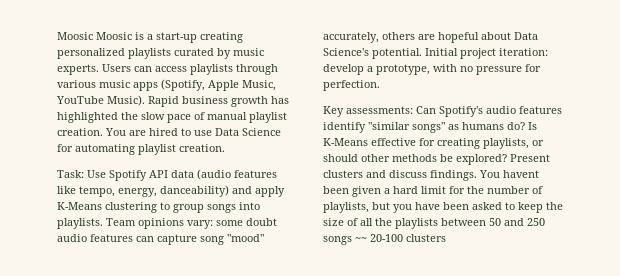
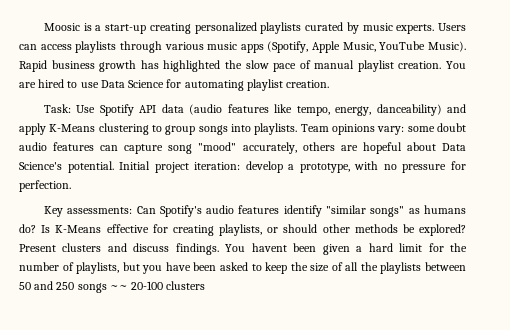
- Moosic Moosic is a start-up creating personalized playlists curated by music experts.
+ Moosic is a start-up creating personalized playlists curated by music experts.

